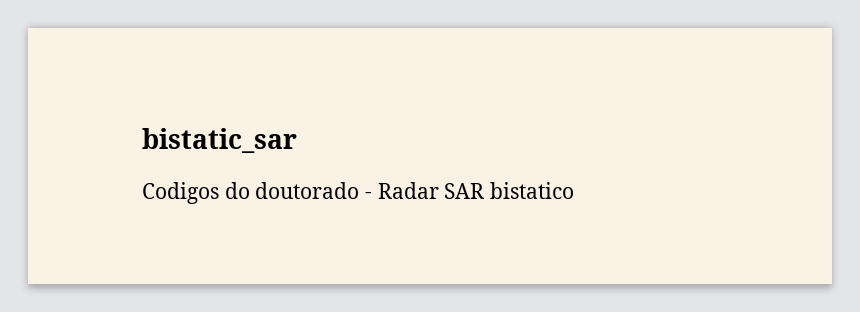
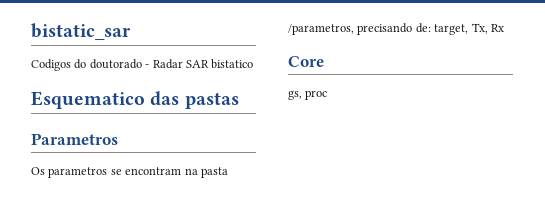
+ Esquematico das pastas
+ Parametros
+ Os parametros se encontram na pasta /parametros, precisando de: target, Tx, Rx
+ Core
+ gs, proc

